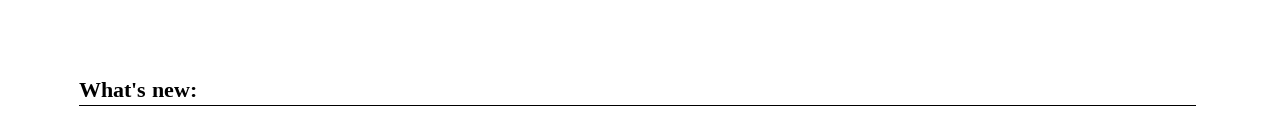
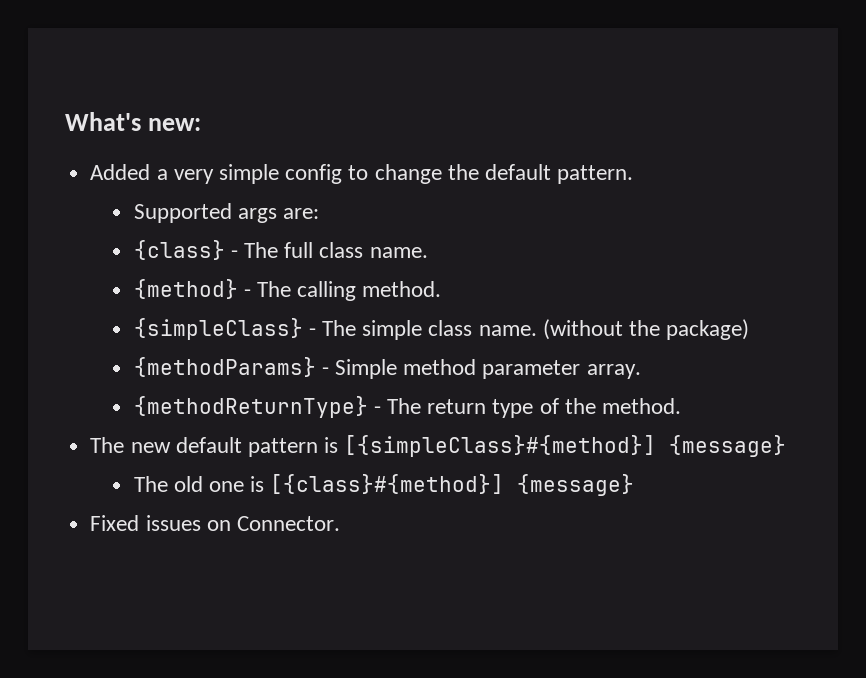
+ Added a very simple config to change the default pattern.
+ Supported args are:
+ {class} - The full class name.
+ {method} - The calling method.
+ {simpleClass} - The simple class name. (without the package)
+ {methodParams} - Simple method parameter array.
+ {methodReturnType} - The return type of the method.
+ The new default pattern is [{simpleClass}#{method}] {message}
+ The old one is [{class}#{method}] {message}
+ Fixed issues on Connector.

